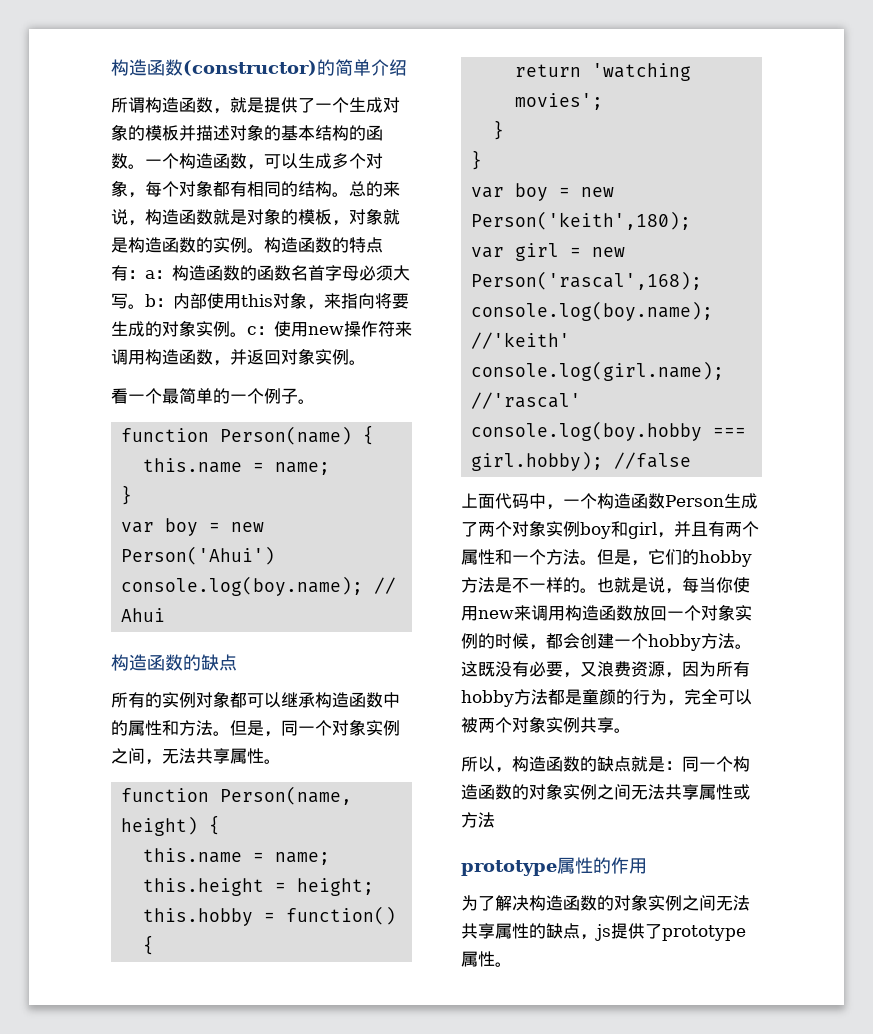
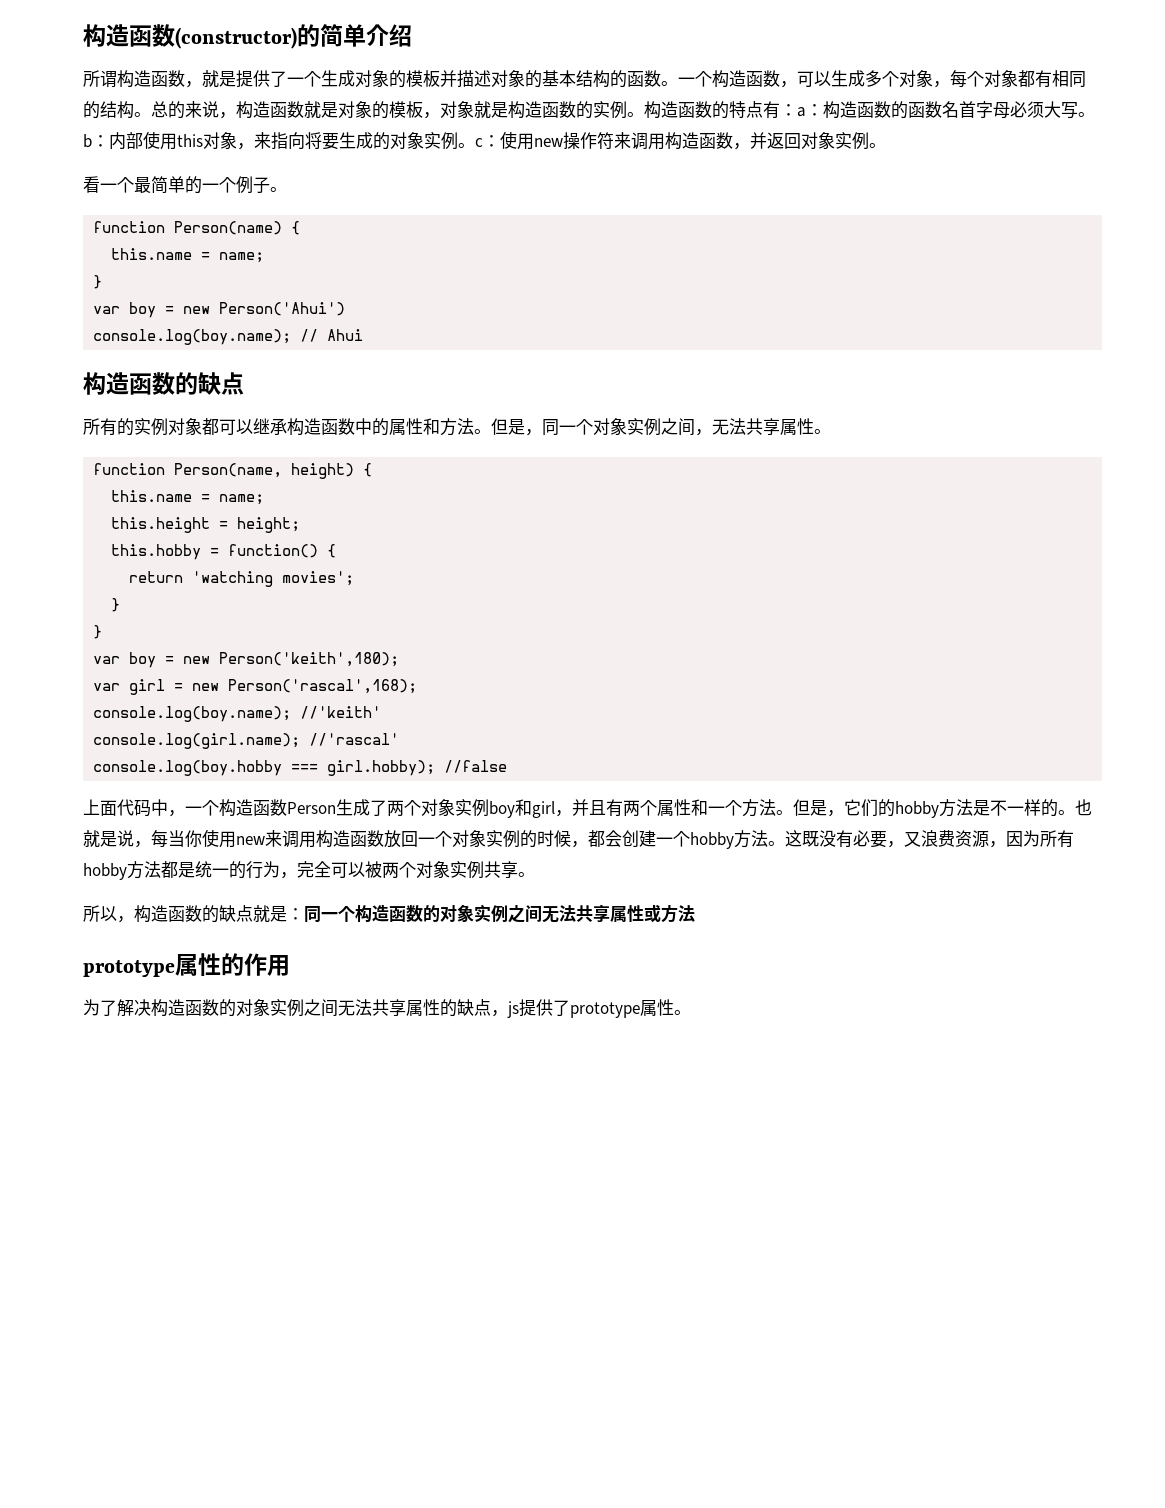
- 这既没有必要，又浪费资源，因为所有hobby方法都是童颜的行为，完全可以被两个对象实例共享。
+ 这既没有必要，又浪费资源，因为所有hobby方法都是统一的行为，完全可以被两个对象实例共享。

